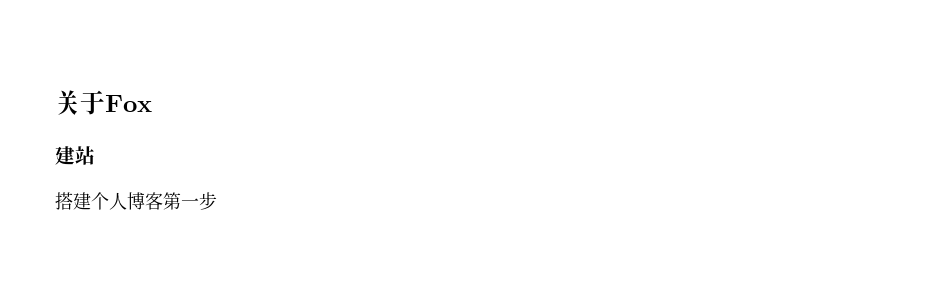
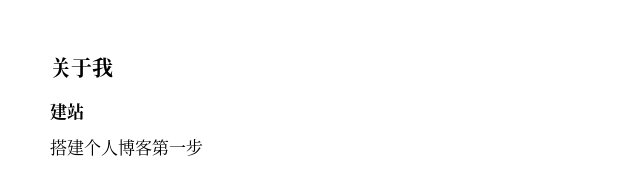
- 关于Fox
+ 关于我

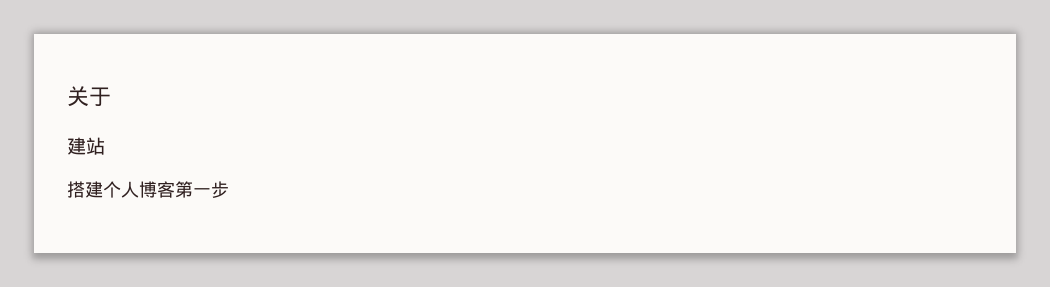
- 关于我
+ 关于

